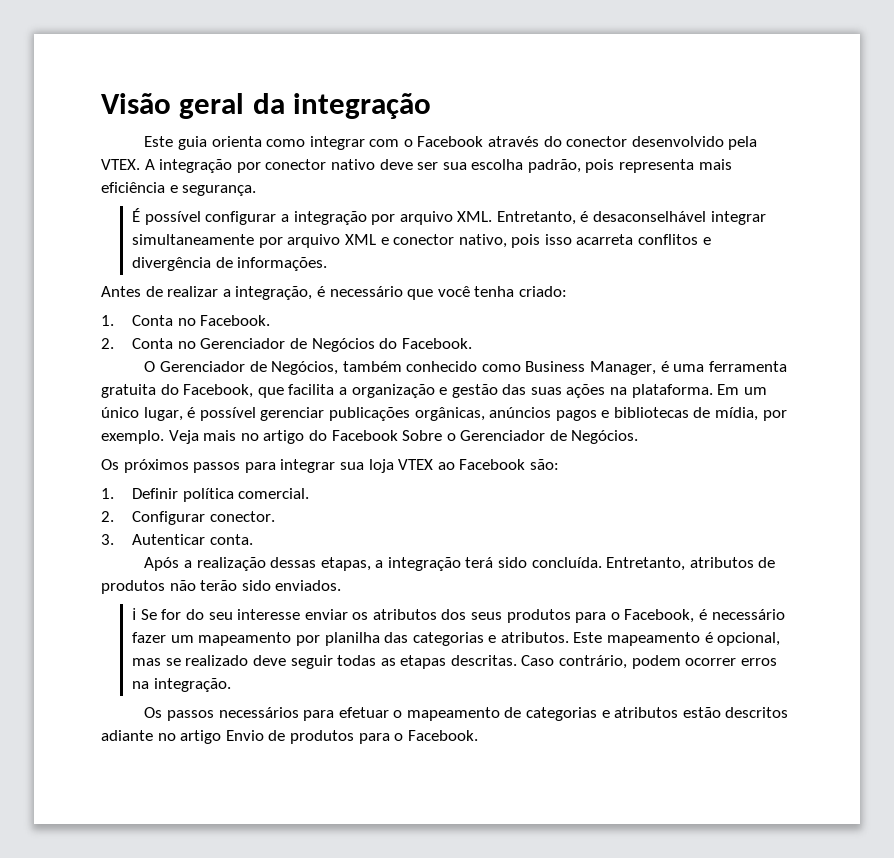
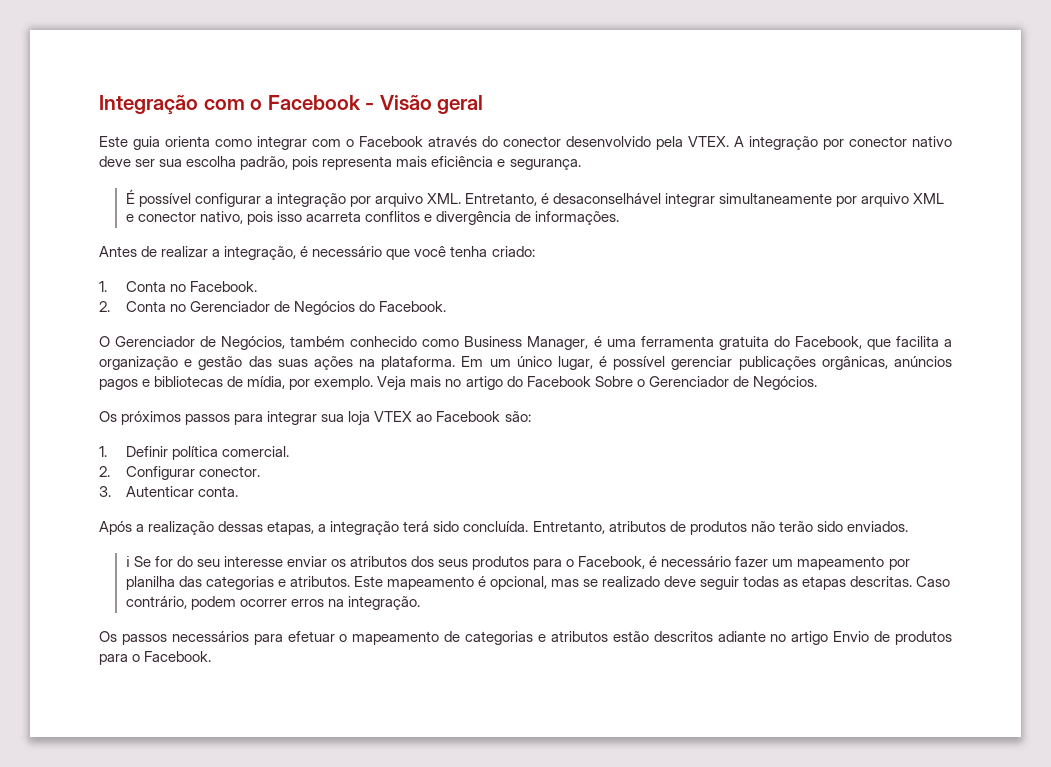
- Visão geral da integração
+ Integração com o Facebook - Visão geral

